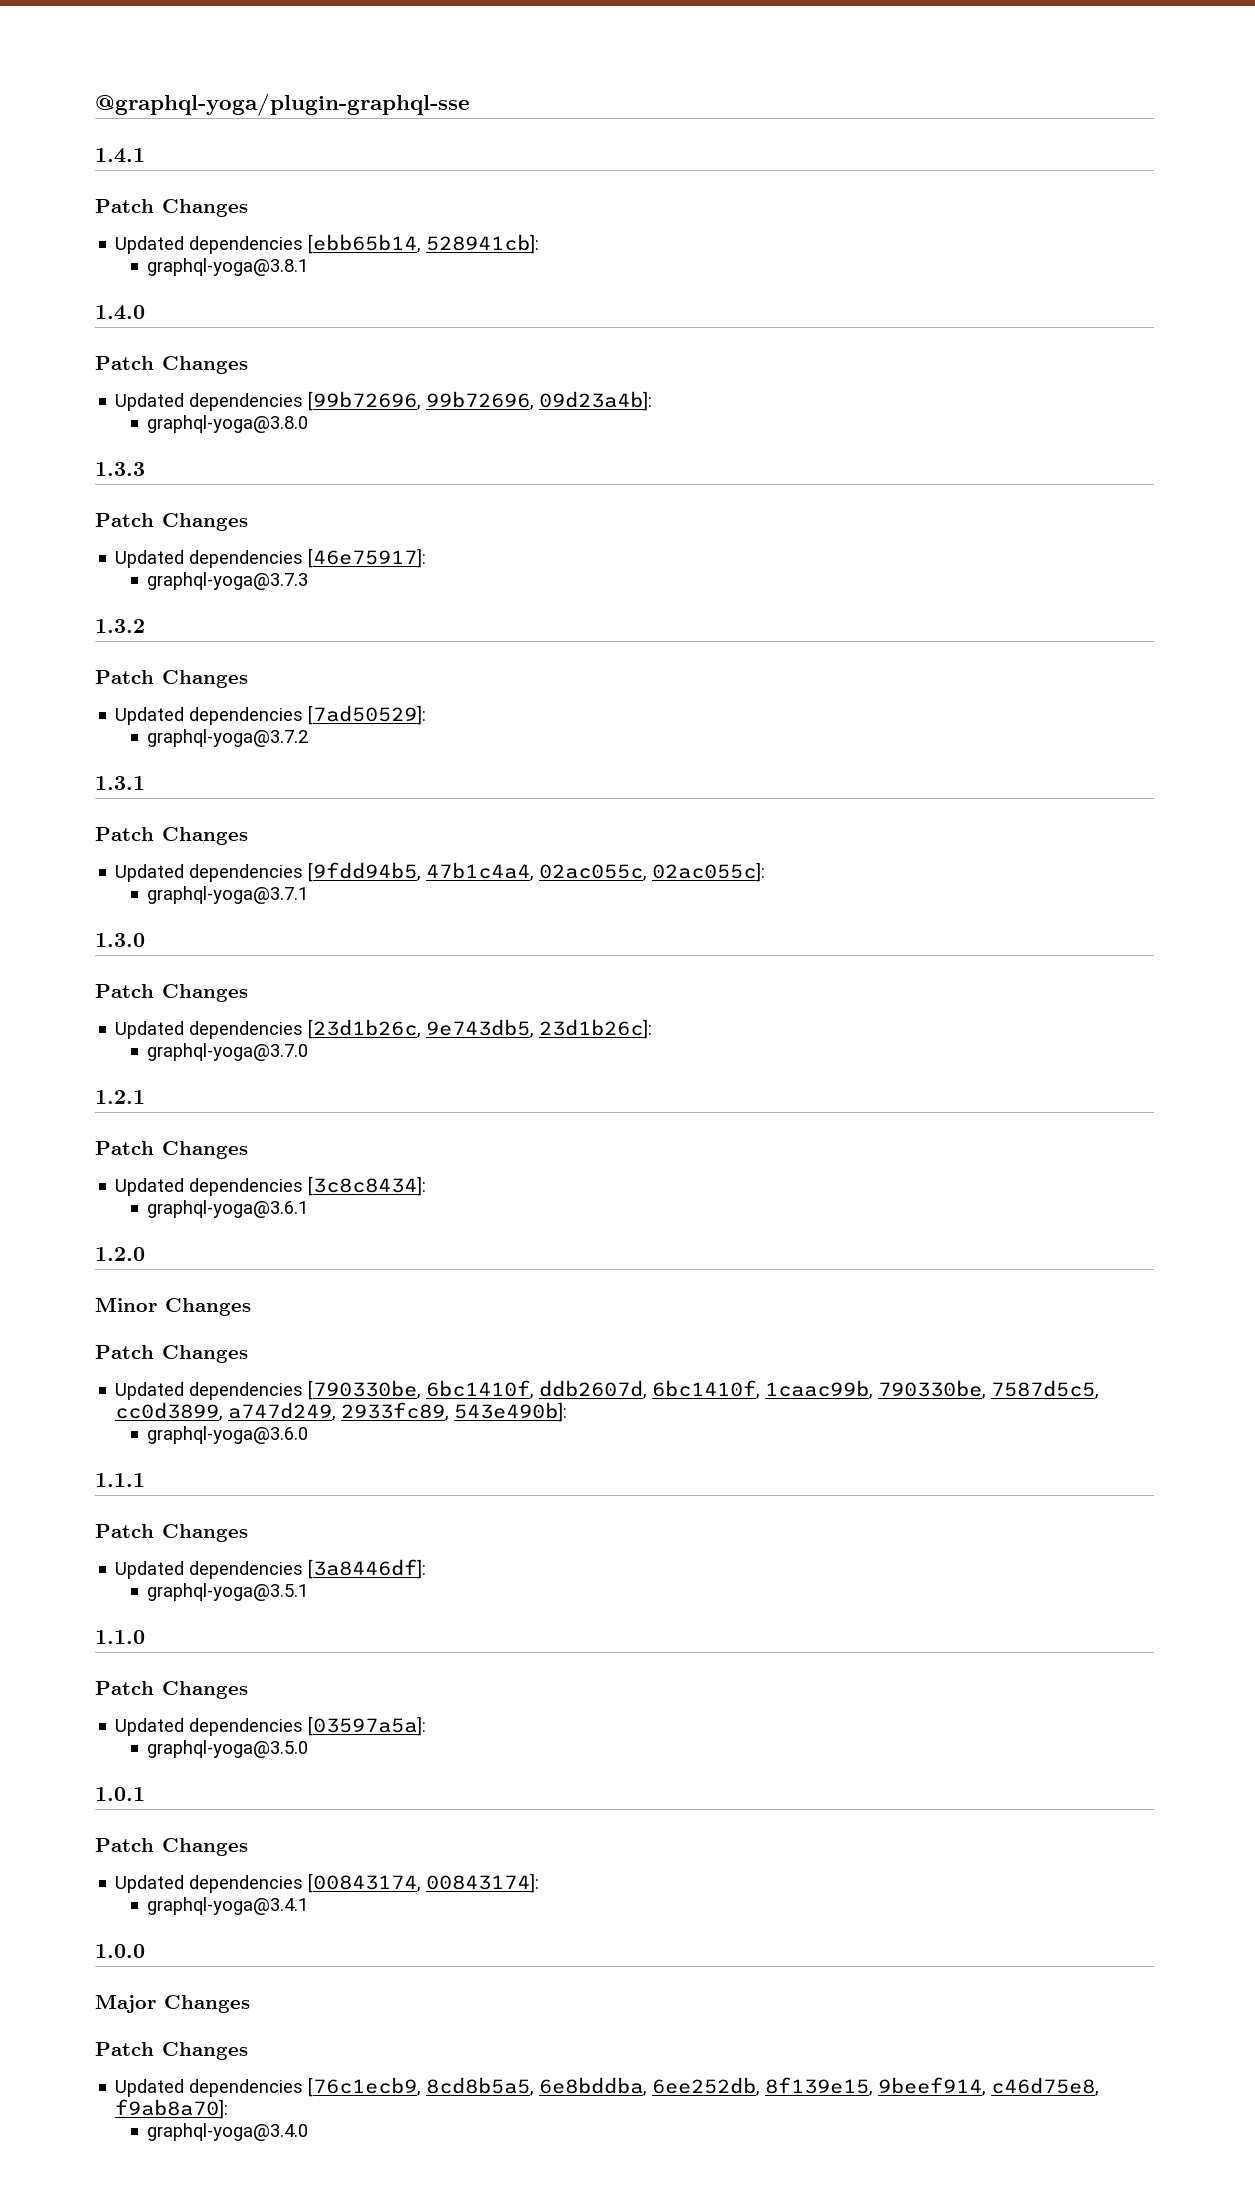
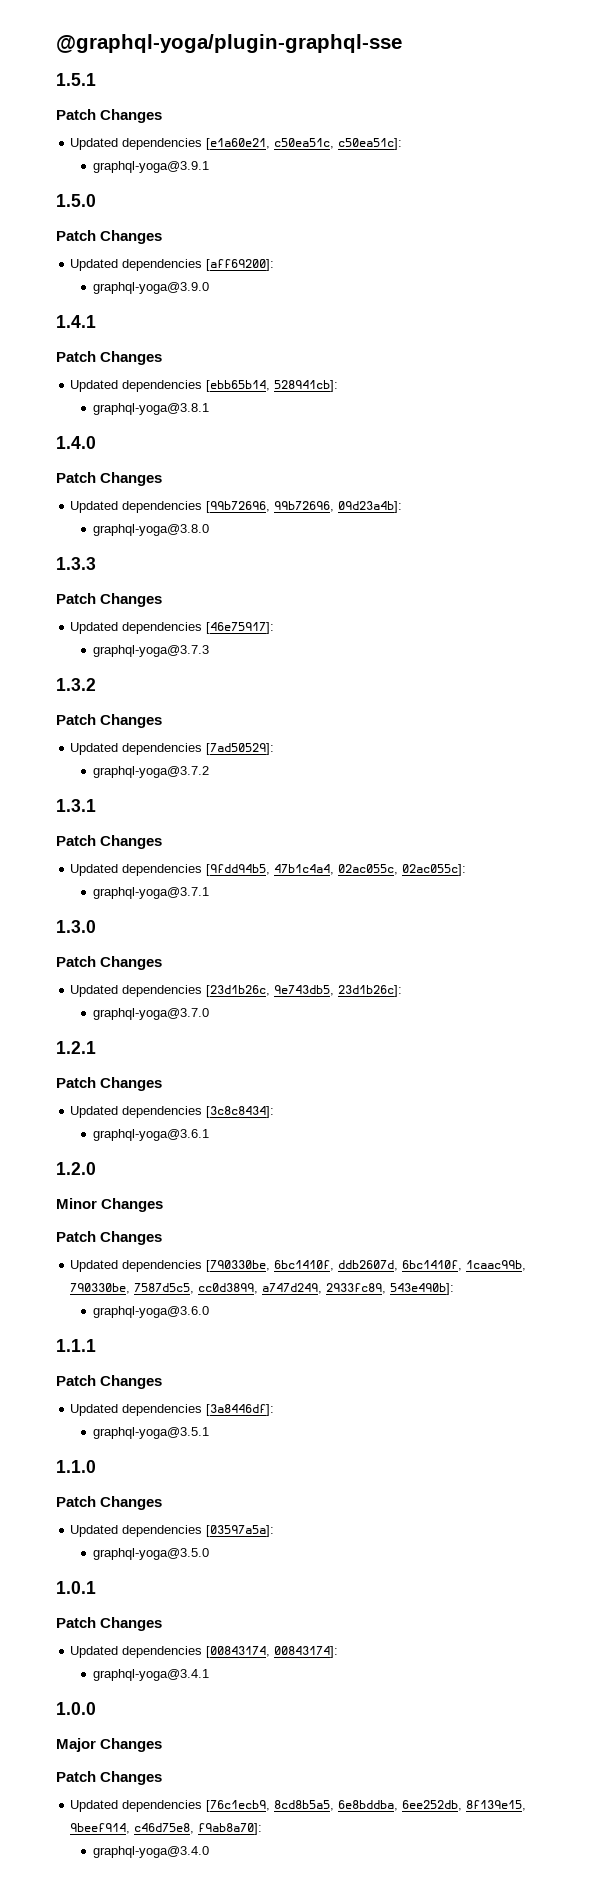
+ 1.5.1
+ Patch Changes
+ Updated dependencies [e1a60e21, c50ea51c, c50ea51c]:
+ graphql-yoga@3.9.1
+ 1.5.0
+ Patch Changes
+ Updated dependencies [aff69200]:
+ graphql-yoga@3.9.0

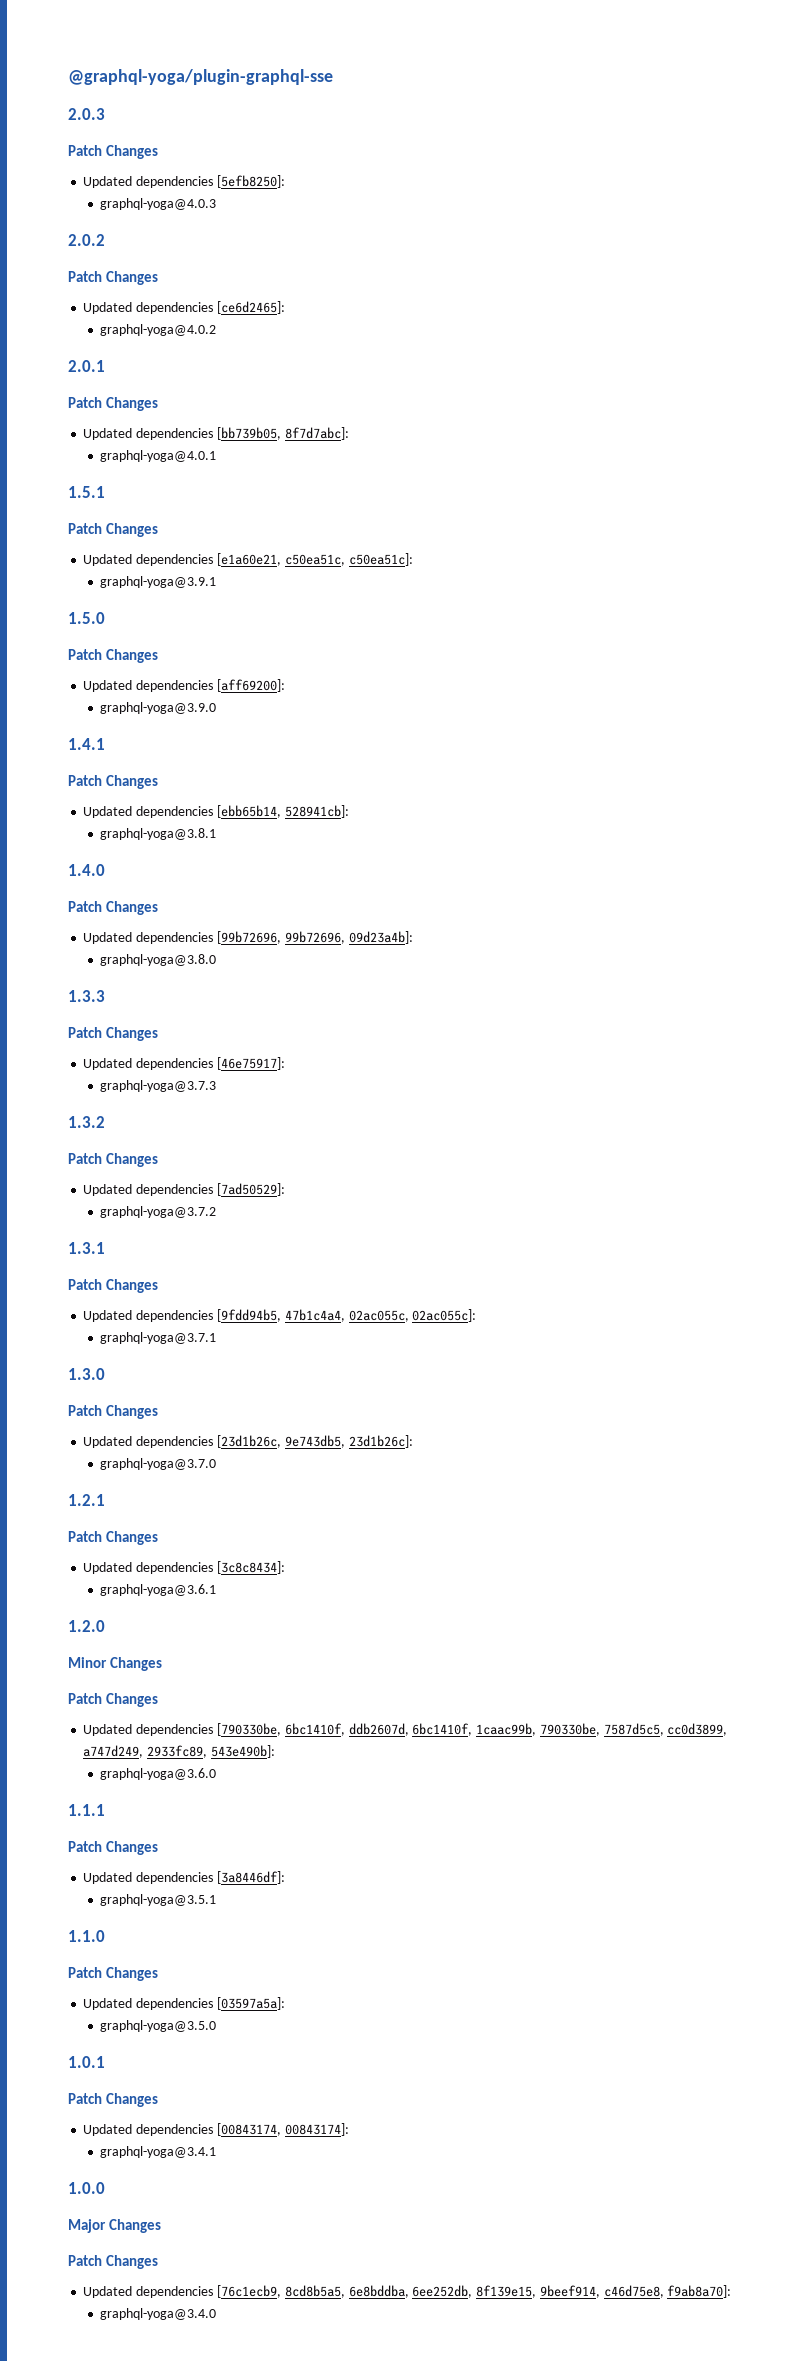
+ 2.0.3
+ Patch Changes
+ Updated dependencies [5efb8250]:
+ graphql-yoga@4.0.3
+ 2.0.2
+ Patch Changes
+ Updated dependencies [ce6d2465]:
+ graphql-yoga@4.0.2
+ 2.0.1
+ Patch Changes
+ Updated dependencies [bb739b05, 8f7d7abc]:
+ graphql-yoga@4.0.1

